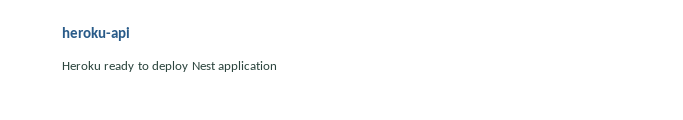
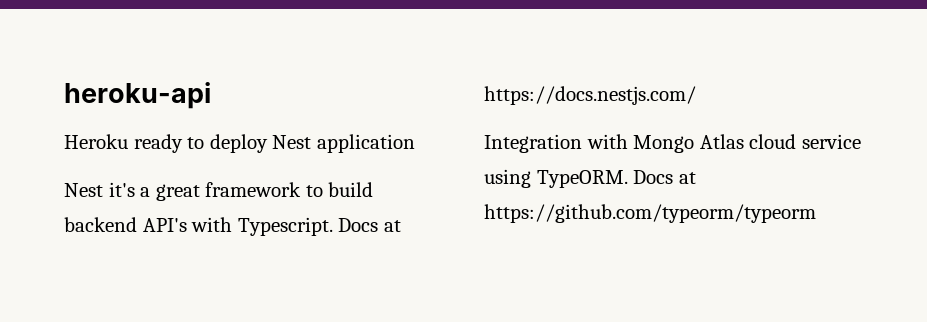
+ Nest it's a great framework to build backend API's with Typescript. Docs at https://docs.nestjs.com/
+ Integration with Mongo Atlas cloud service using TypeORM. Docs at https://github.com/typeorm/typeorm

